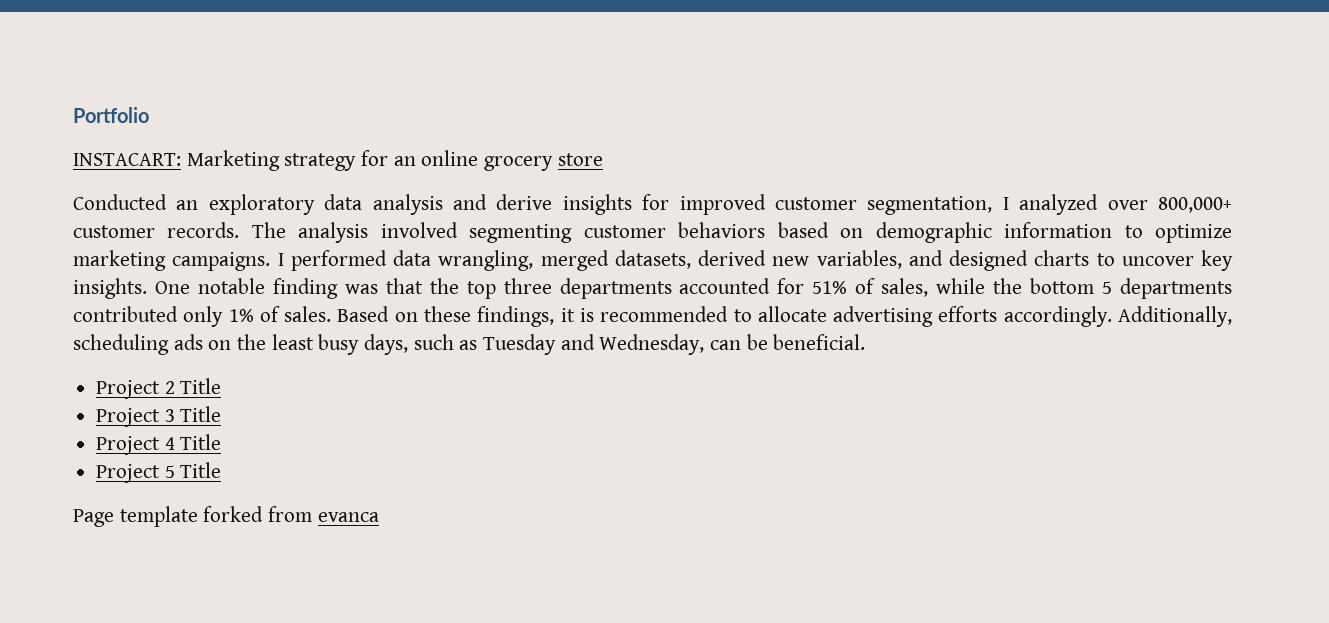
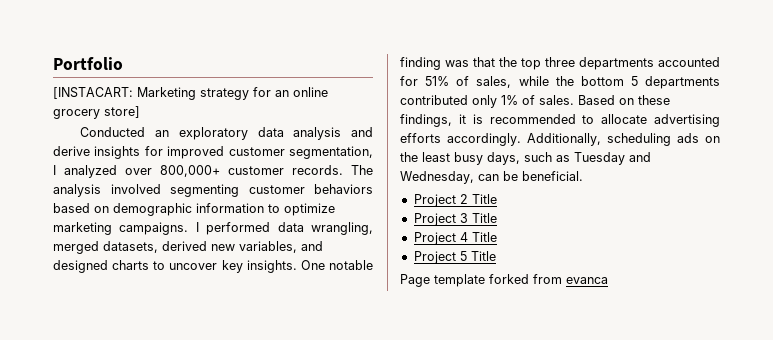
- INSTACART: Marketing strategy for an online grocery store
+ [INSTACART: Marketing strategy for an online grocery store]

